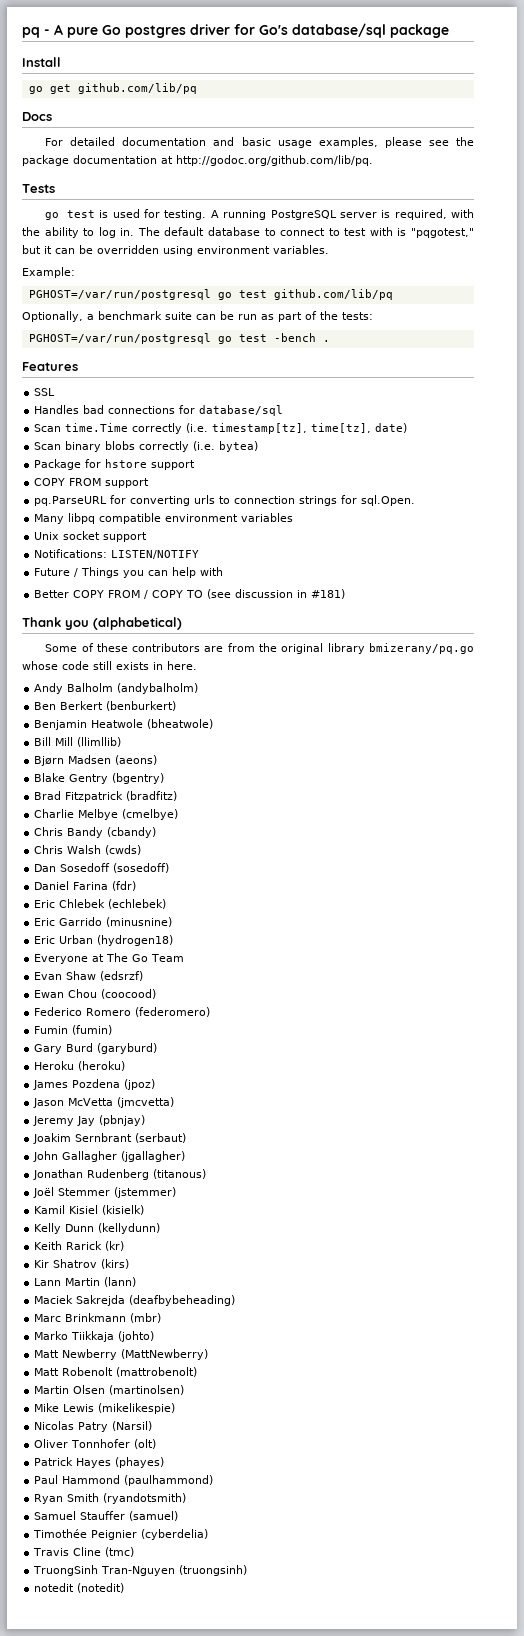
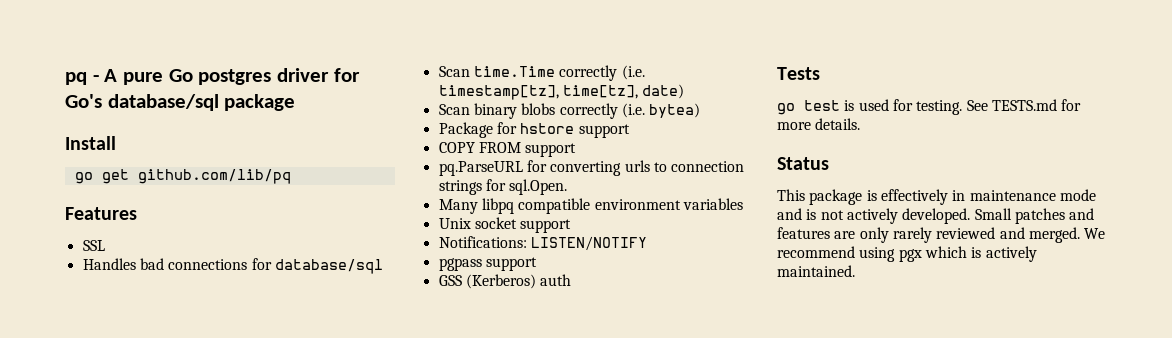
- Docs
- For detailed documentation and basic usage examples, please see the package documentation at http://godoc.org/github.com/lib/pq.
- Tests
- go test is used for testing. A running PostgreSQL server is required, with the ability to log in. The default database to connect to test with is "pqgotest," but it can be overridden using environment variables.
- Example:
- PGHOST=/var/run/postgresql go test github.com/lib/pq
- Optionally, a benchmark suite can be run as part of the tests:
- PGHOST=/var/run/postgresql go test -bench .
- Future / Things you can help with
- Better COPY FROM / COPY TO (see discussion in #181)
- Thank you (alphabetical)
- Some of these contributors are from the original library bmizerany/pq.go whose code still exists in here.
- Andy Balholm (andybalholm)
- Ben Berkert (benburkert)
- Benjamin Heatwole (bheatwole)
- Bill Mill (llimllib)
- Bjørn Madsen (aeons)
- Blake Gentry (bgentry)
- Brad Fitzpatrick (bradfitz)
- Charlie Melbye (cmelbye)
- Chris Bandy (cbandy)
- Chris Walsh (cwds)
- Dan Sosedoff (sosedoff)
- Daniel Farina (fdr)
- Eric Chlebek (echlebek)
- Eric Garrido (minusnine)
- Eric Urban (hydrogen18)
- Everyone at The Go Team
- Evan Shaw (edsrzf)
- Ewan Chou (coocood)
- Federico Romero (federomero)
- Fumin (fumin)
- Gary Burd (garyburd)
- Heroku (heroku)
- James Pozdena (jpoz)
- Jason McVetta (jmcvetta)
- Jeremy Jay (pbnjay)
- Joakim Sernbrant (serbaut)
- John Gallagher (jgallagher)
- Jonathan Rudenberg (titanous)
- Joël Stemmer (jstemmer)
- Kamil Kisiel (kisielk)
- Kelly Dunn (kellydunn)
- Keith Rarick (kr)
- Kir Shatrov (kirs)
- Lann Martin (lann)
- Maciek Sakrejda (deafbybeheading)
- Marc Brinkmann (mbr)
- Marko Tiikkaja (johto)
- Matt Newberry (MattNewberry)
- Matt Robenolt (mattrobenolt)
- Martin Olsen (martinolsen)
- Mike Lewis (mikelikespie)
- Nicolas Patry (Narsil)
- Oliver Tonnhofer (olt)
- Patrick Hayes (phayes)
- Paul Hammond (paulhammond)
- Ryan Smith (ryandotsmith)
- Samuel Stauffer (samuel)
- Timothée Peignier (cyberdelia)
- Travis Cline (tmc)
- TruongSinh Tran-Nguyen (truongsinh)
- notedit (notedit)
+ pgpass support
+ GSS (Kerberos) auth
+ Tests
+ go test is used for testing. See TESTS.md for more details.
+ Status
+ This package is effectively in maintenance mode and is not actively developed. Small patches and features are only rarely reviewed and merged. We recommend using pgx which is actively maintained.

